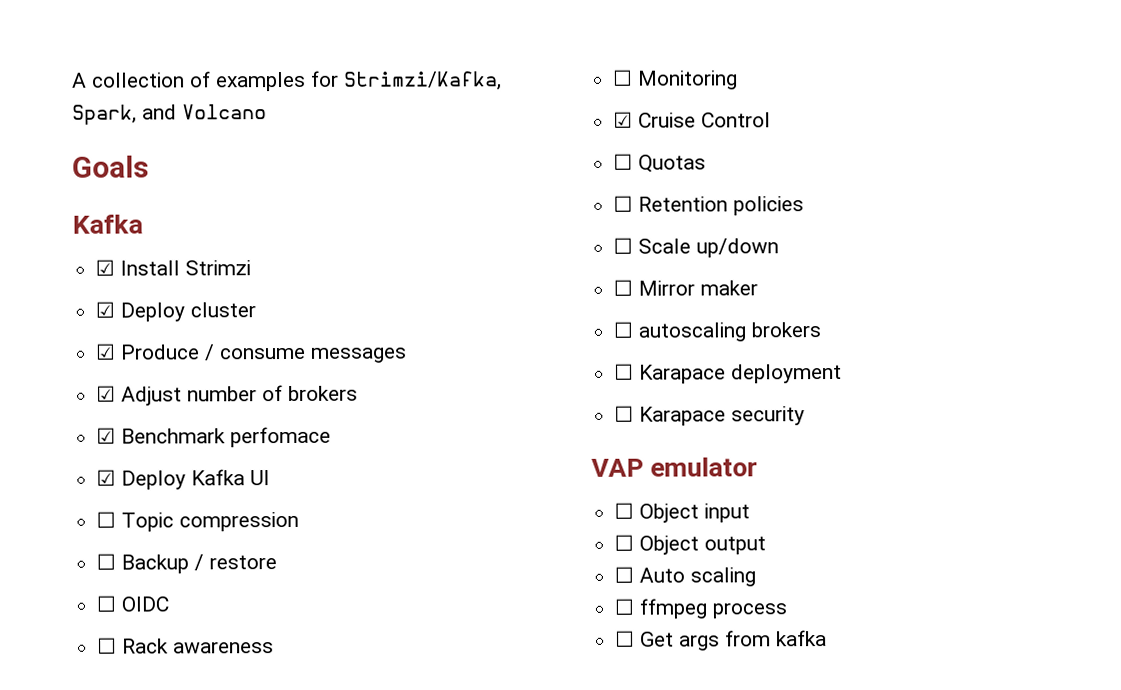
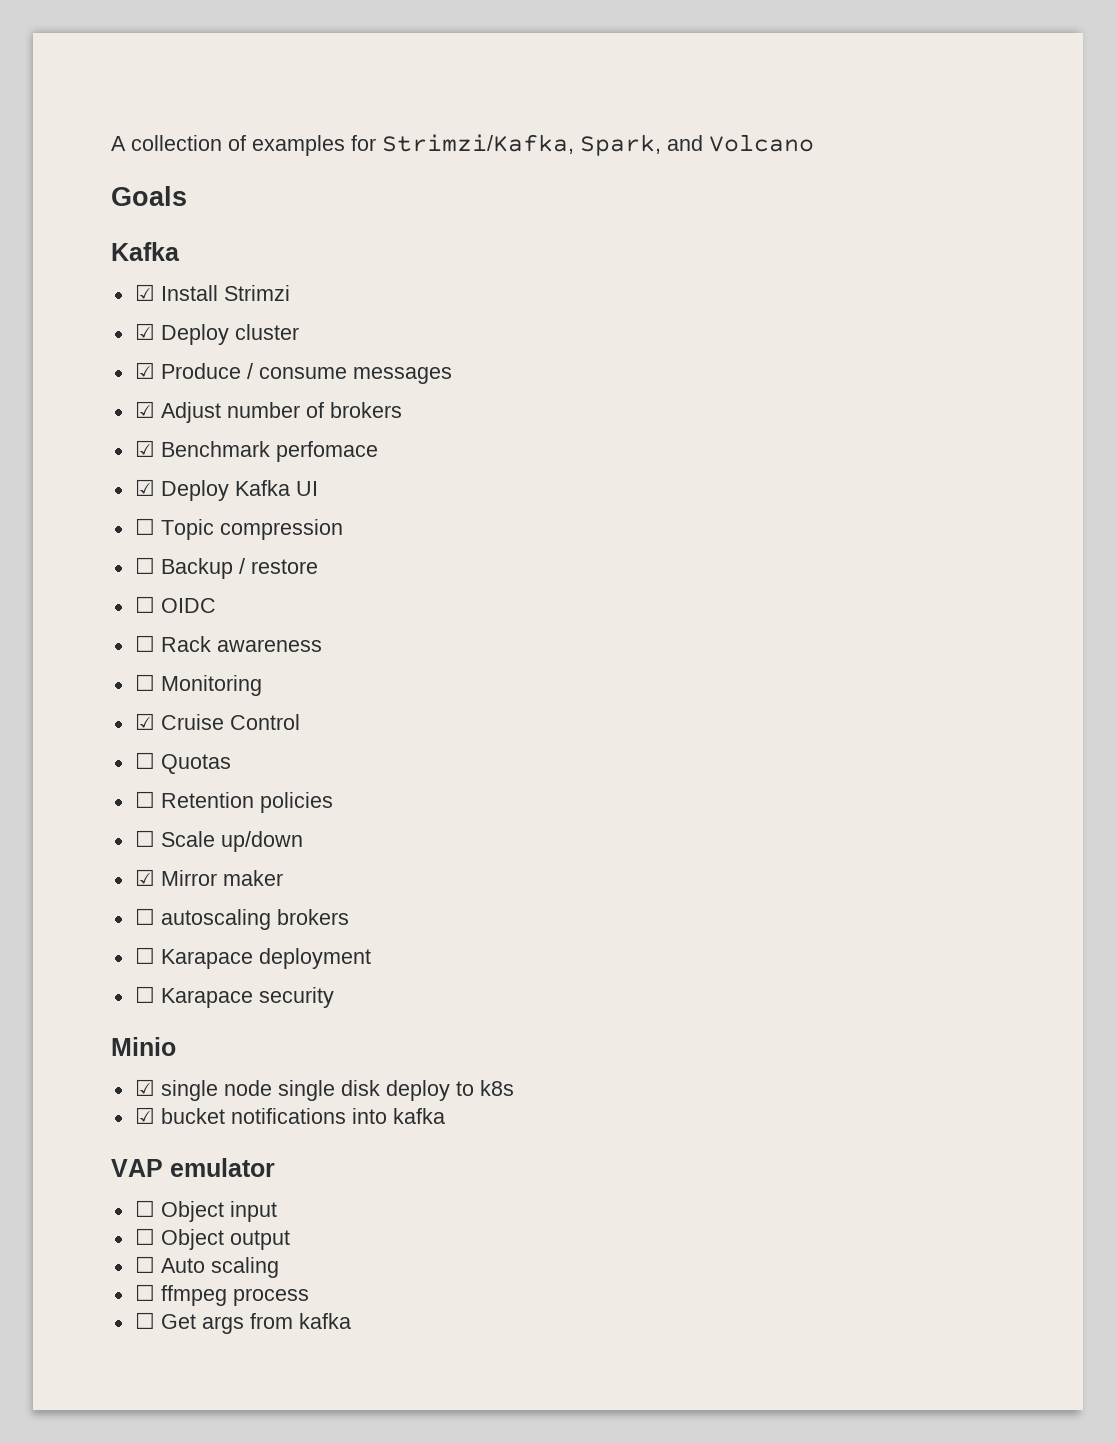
- ☐ Mirror maker
+ ☑ Mirror maker
+ Minio
+ ☑ single node single disk deploy to k8s
+ ☑ bucket notifications into kafka

